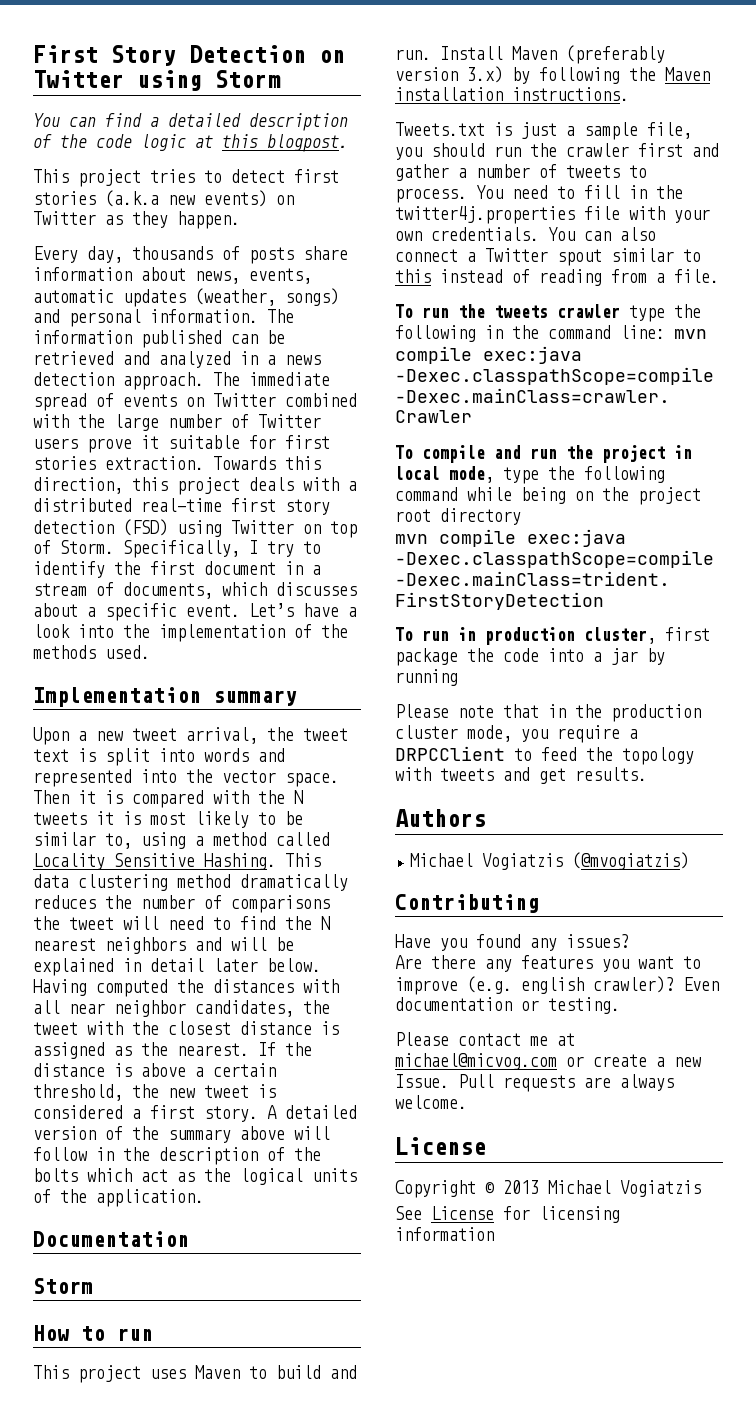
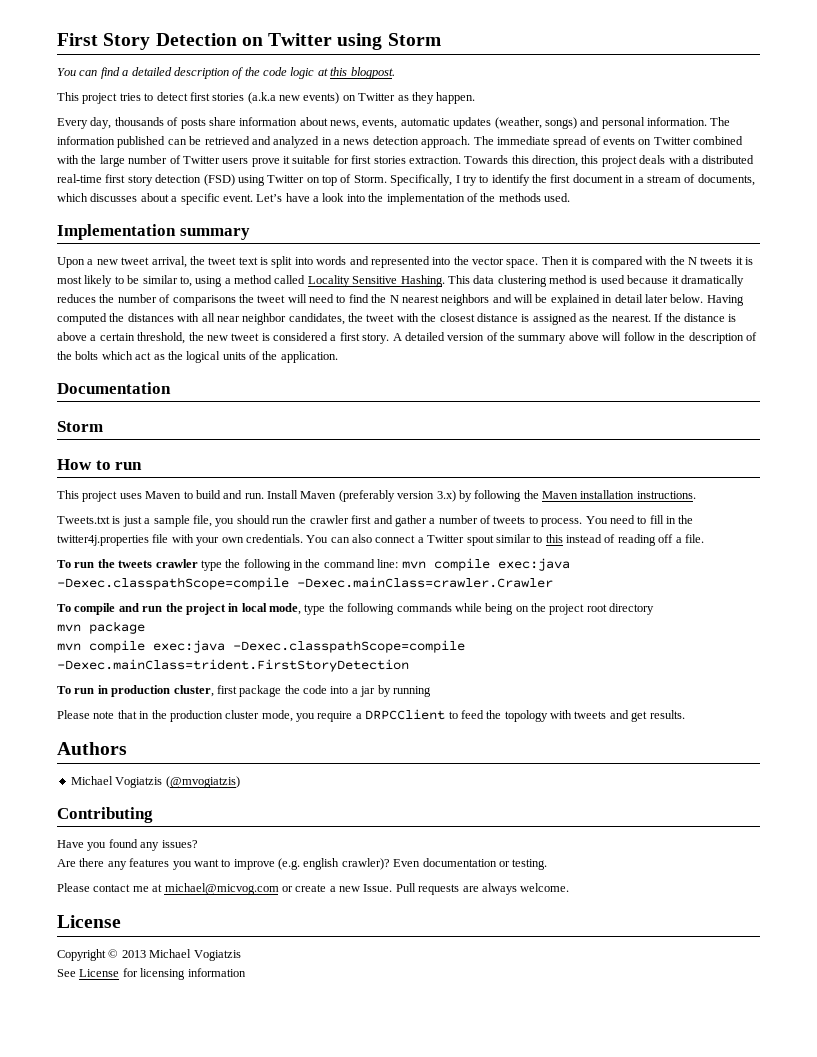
- This data clustering method dramatically reduces the number of comparisons the tweet will need to find the N nearest neighbors and will be explained in detail later below.
+ This data clustering method is used because it dramatically reduces the number of comparisons the tweet will need to find the N nearest neighbors and will be explained in detail later below.
- You can also connect a Twitter spout similar to this instead of reading from a file.
+ You can also connect a Twitter spout similar to this instead of reading off a file.
- To compile and run the project in local mode, type the following command while being on the project root directory
+ To compile and run the project in local mode, type the following commands while being on the project root directory
+ mvn package

